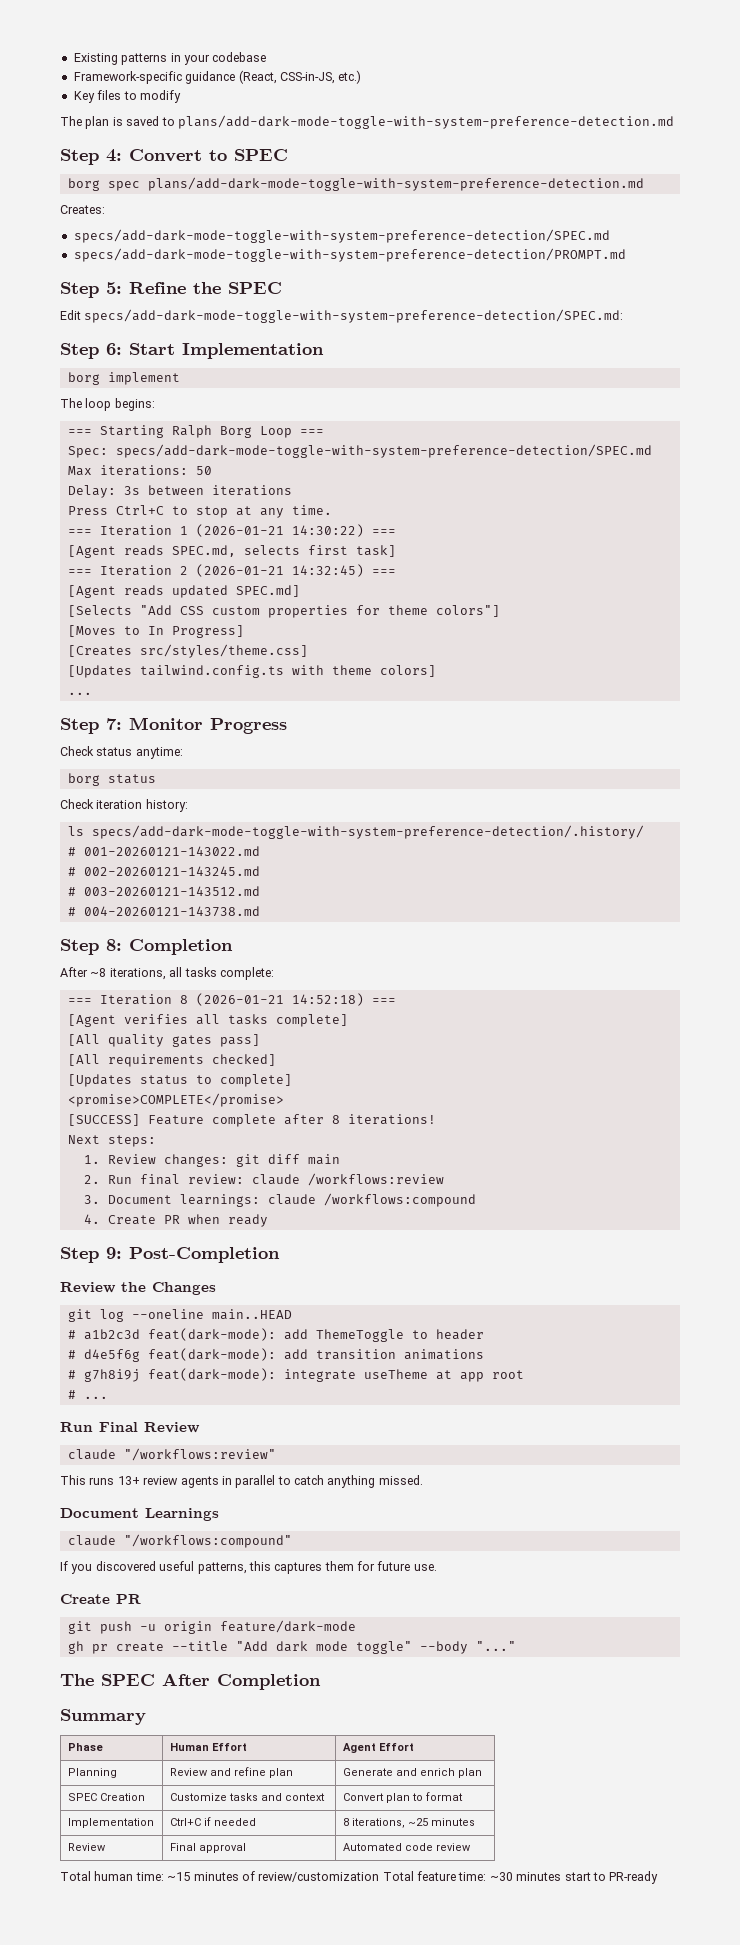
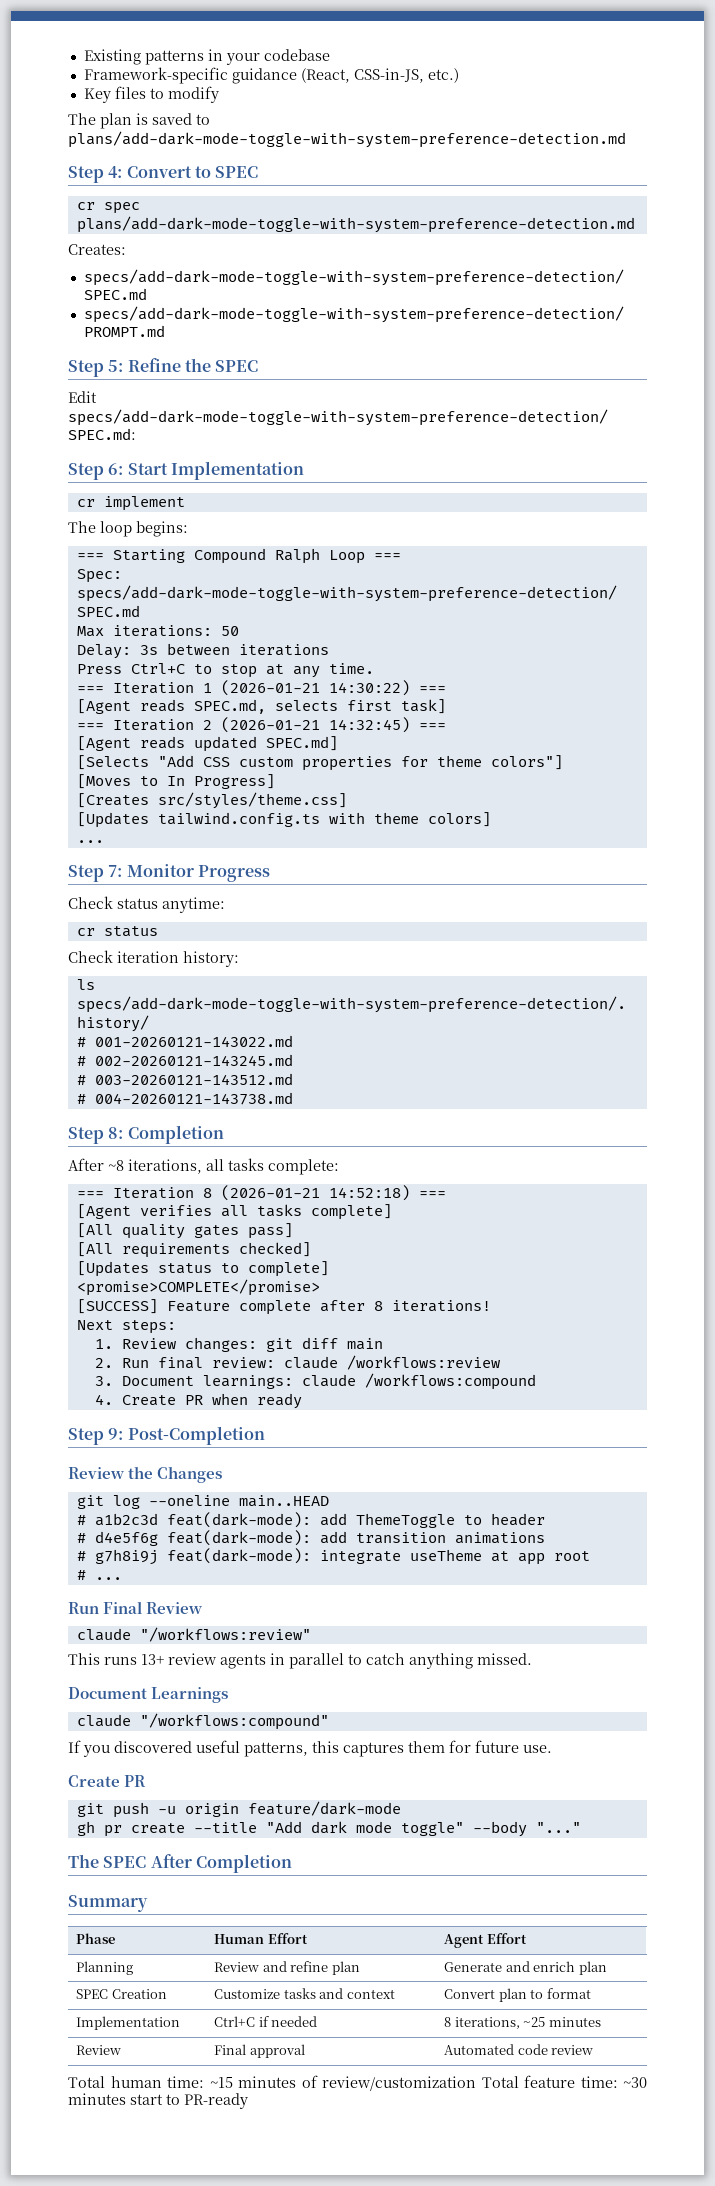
- borg spec plans/add-dark-mode-toggle-with-system-preference-detection.md
+ cr spec plans/add-dark-mode-toggle-with-system-preference-detection.md
- borg implement
+ cr implement
- === Starting Ralph Borg Loop ===
+ === Starting Compound Ralph Loop ===
- borg status
+ cr status

